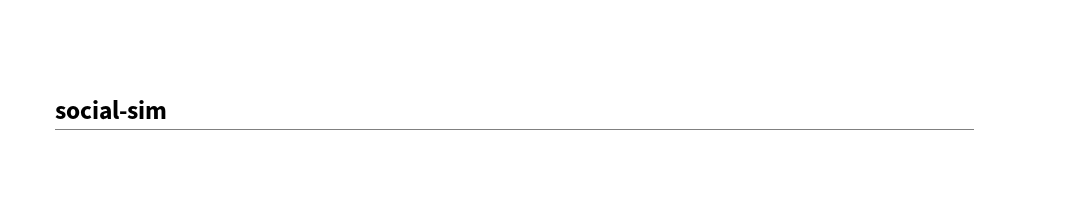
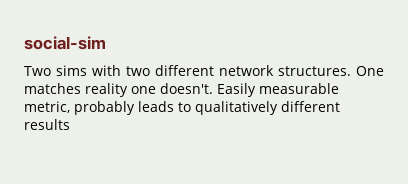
+ Two sims with two different network structures. One matches reality one doesn't. Easily measurable metric, probably leads to qualitatively different results

